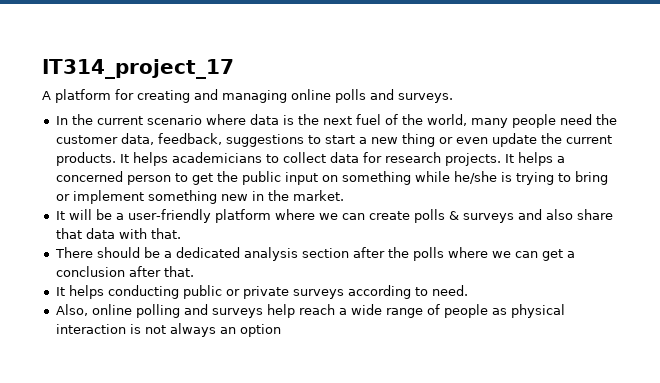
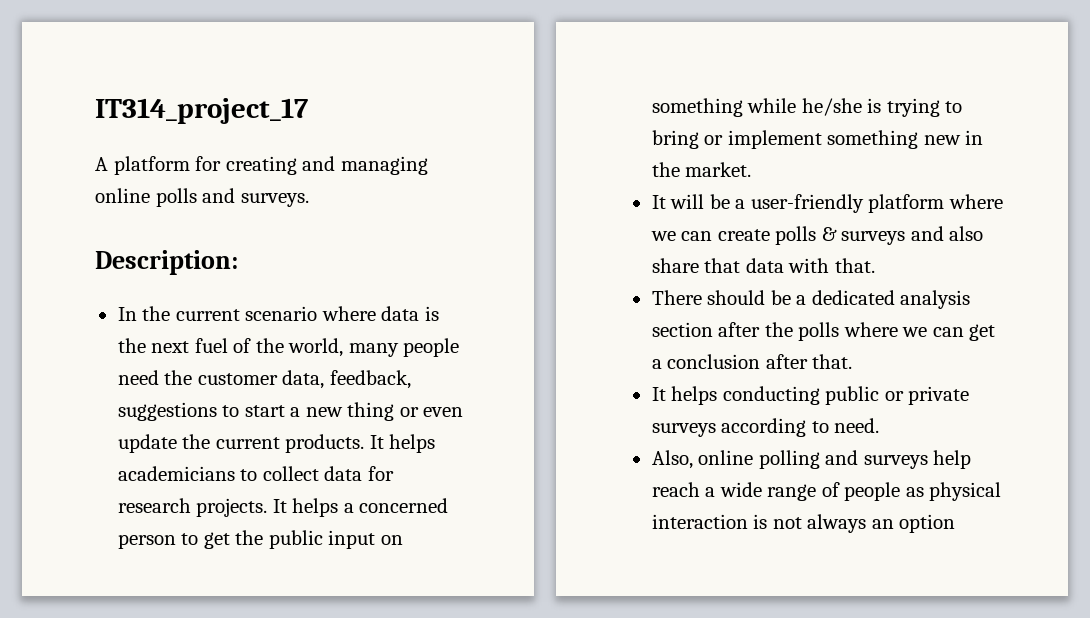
+ Description:

